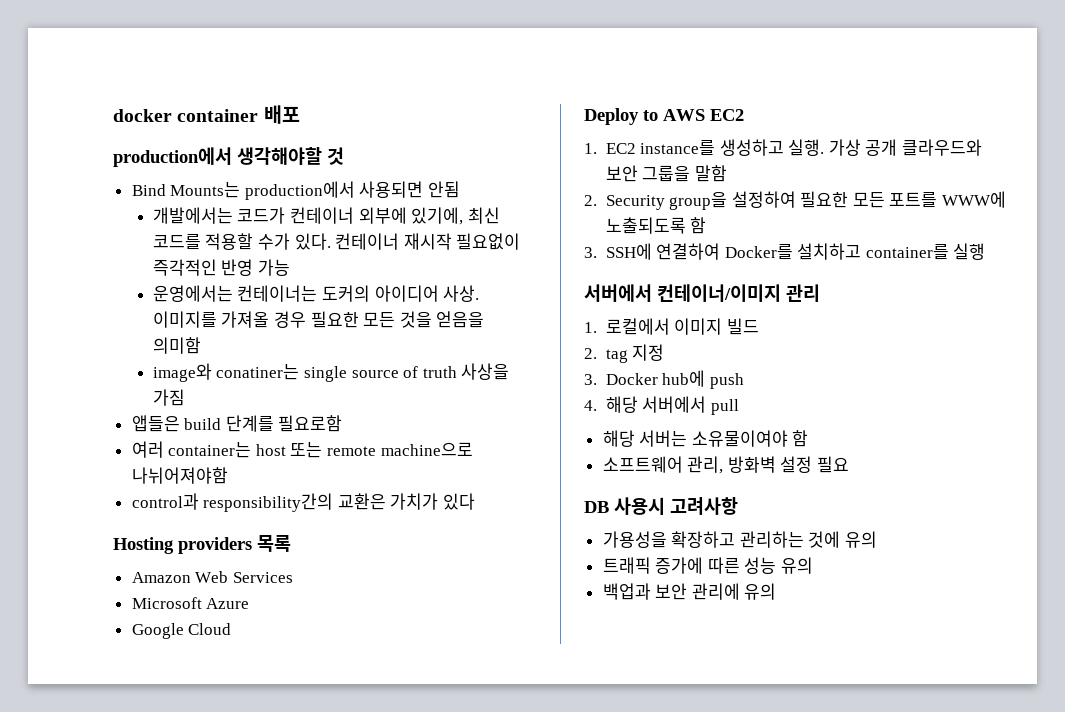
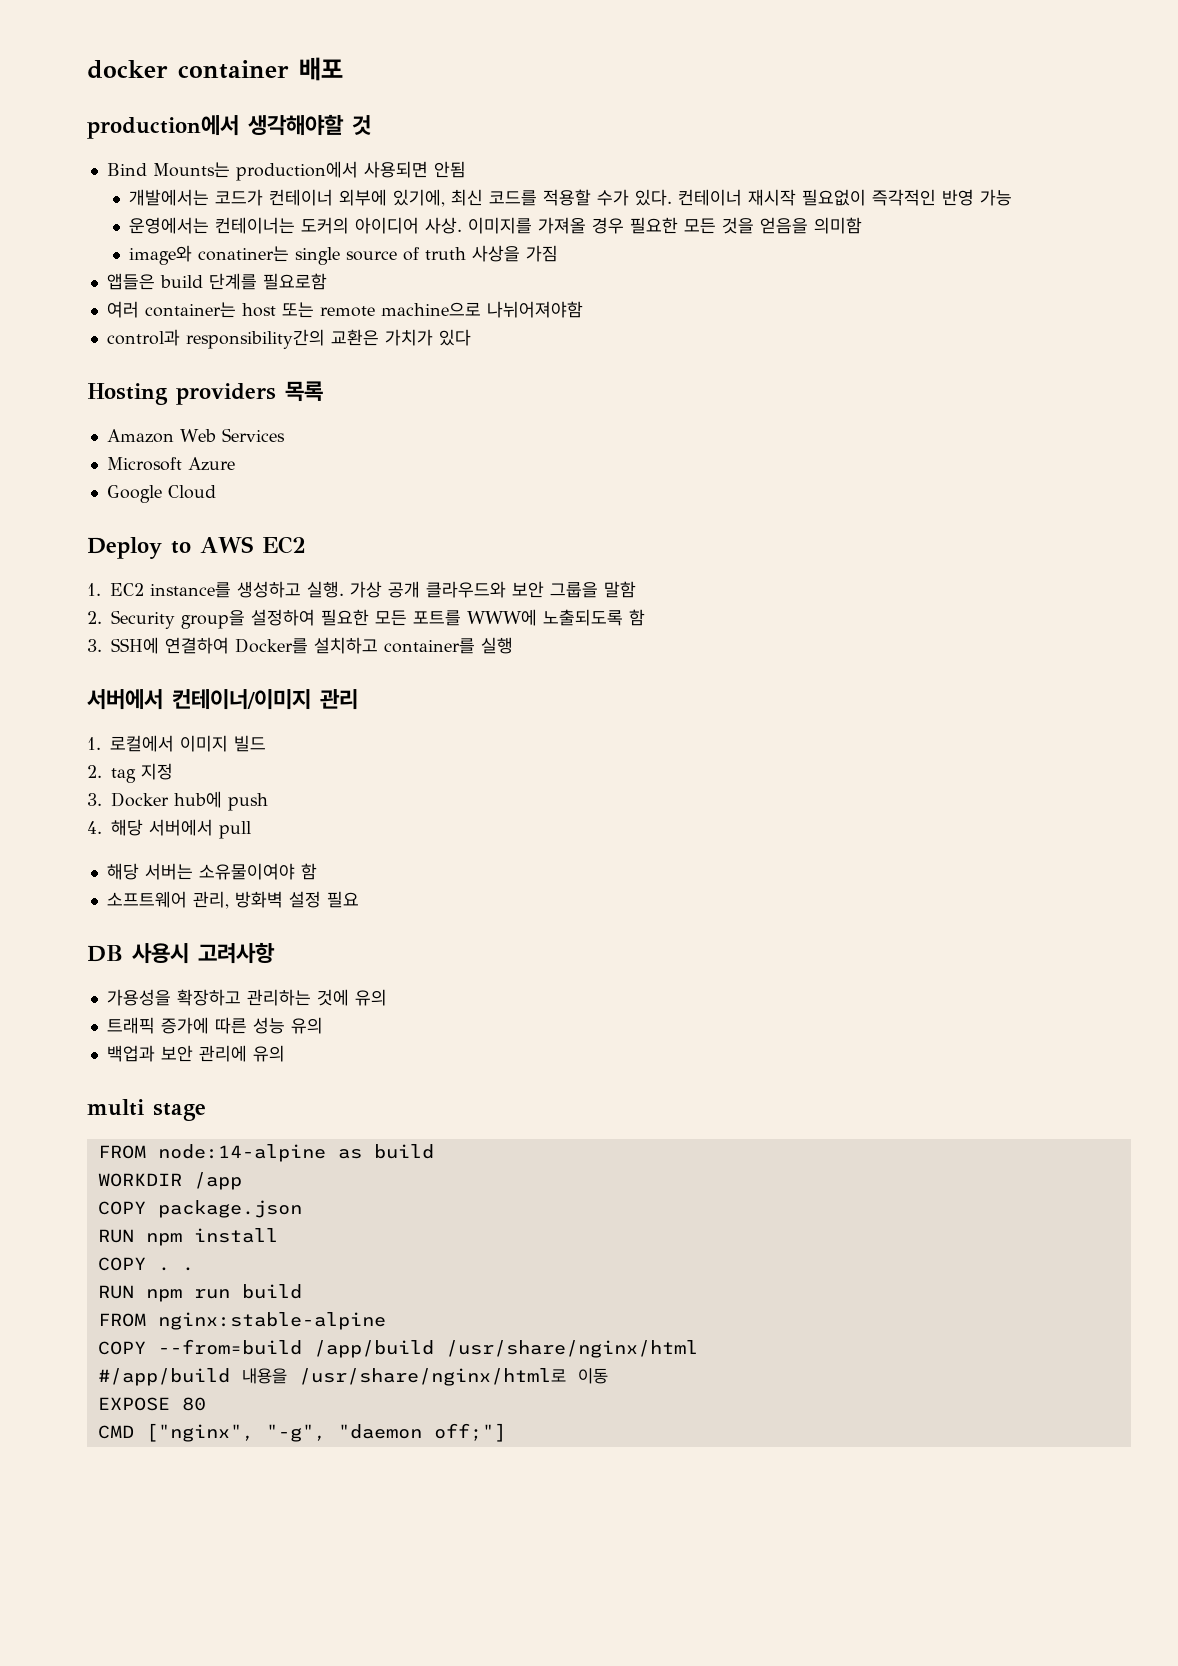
+ multi stage
+ FROM node:14-alpine as build
+ WORKDIR /app
+ COPY package.json
+ RUN npm install
+ COPY . .
+ RUN npm run build
+ FROM nginx:stable-alpine
+ COPY --from=build /app/build /usr/share/nginx/html
+ #/app/build 내용을 /usr/share/nginx/html로 이동
+ EXPOSE 80
+ CMD ["nginx", "-g", "daemon off;"]

